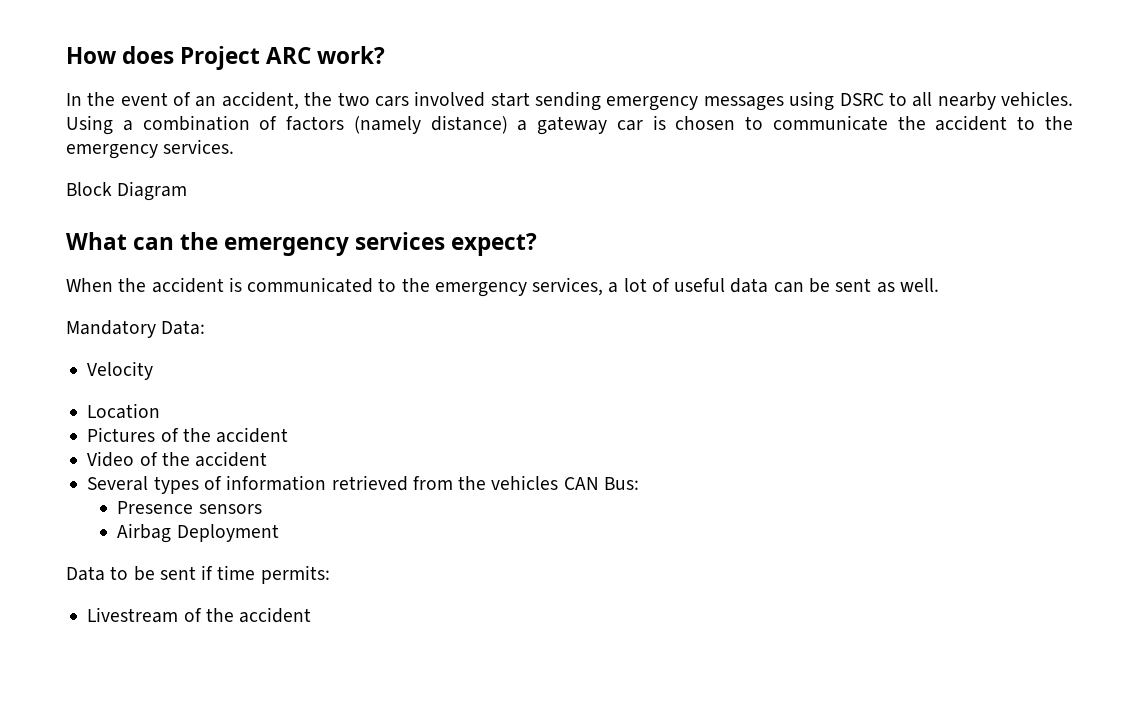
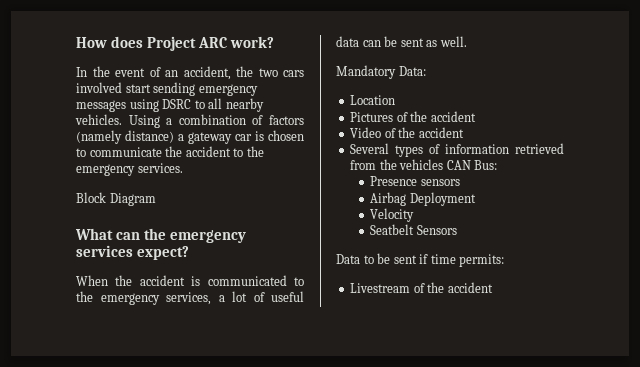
- Velocity
+ Velocity
+ Seatbelt Sensors

